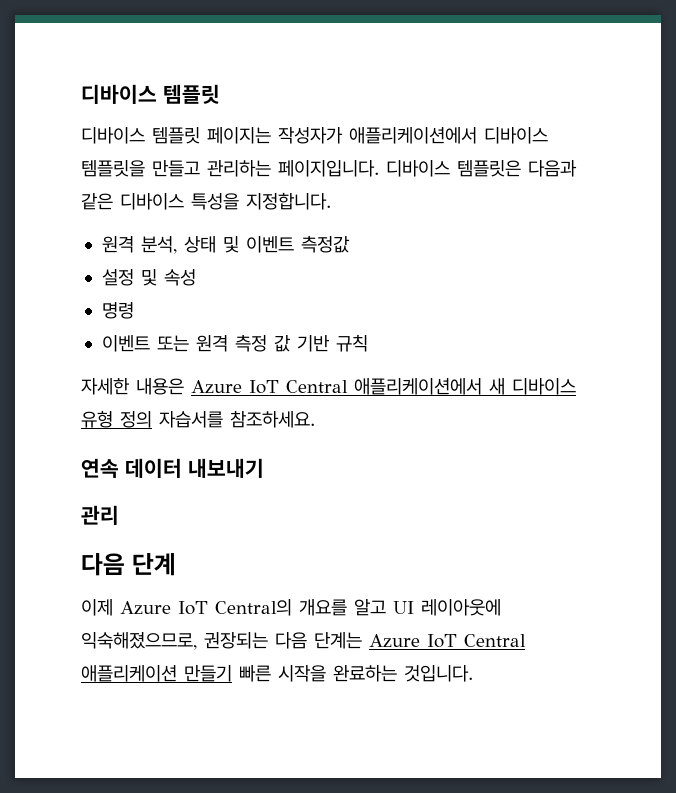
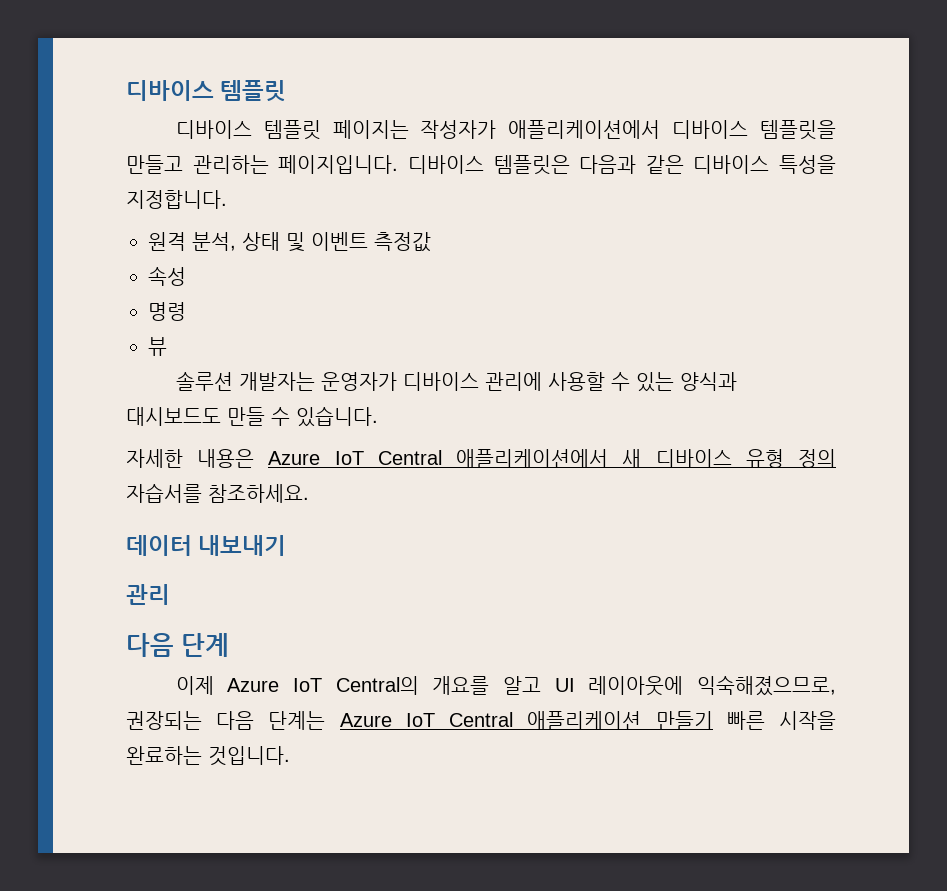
- 설정 및 속성
+ 속성
- 이벤트 또는 원격 측정 값 기반 규칙
+ 뷰
+ 솔루션 개발자는 운영자가 디바이스 관리에 사용할 수 있는 양식과 대시보드도 만들 수 있습니다.
- 연속 데이터 내보내기
+ 데이터 내보내기

